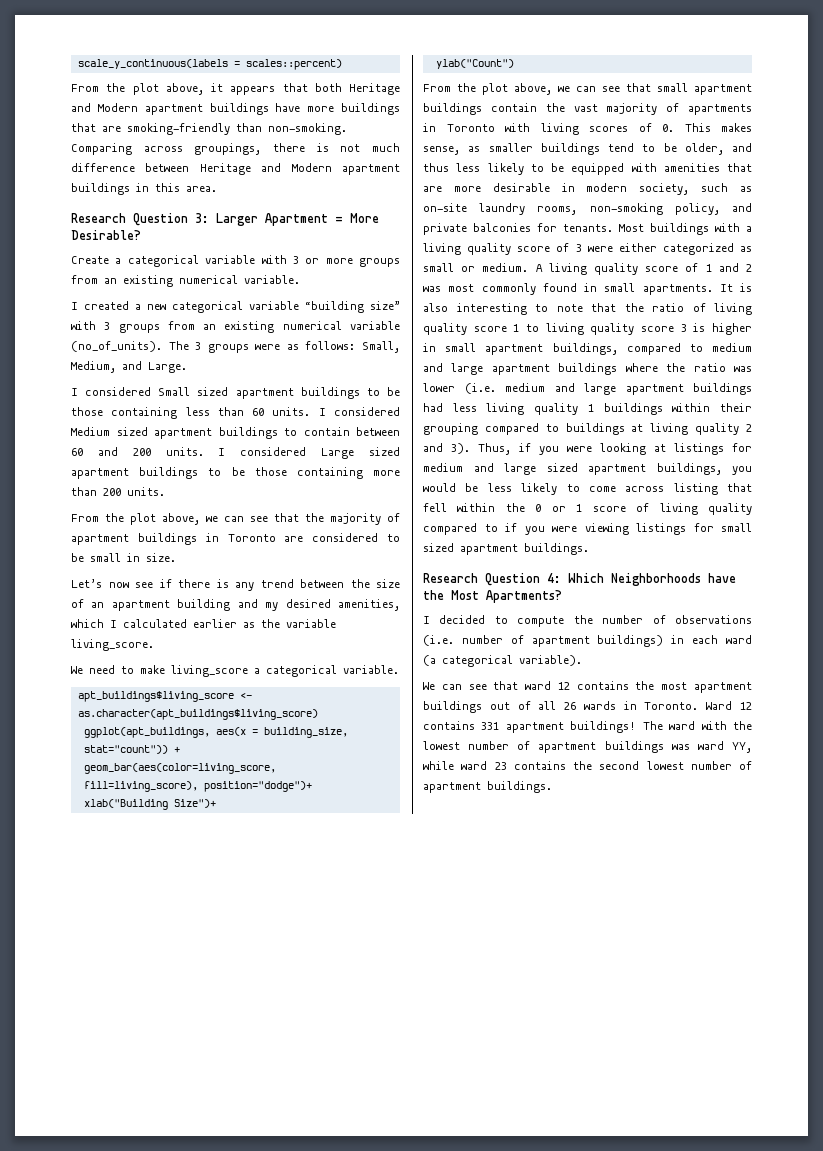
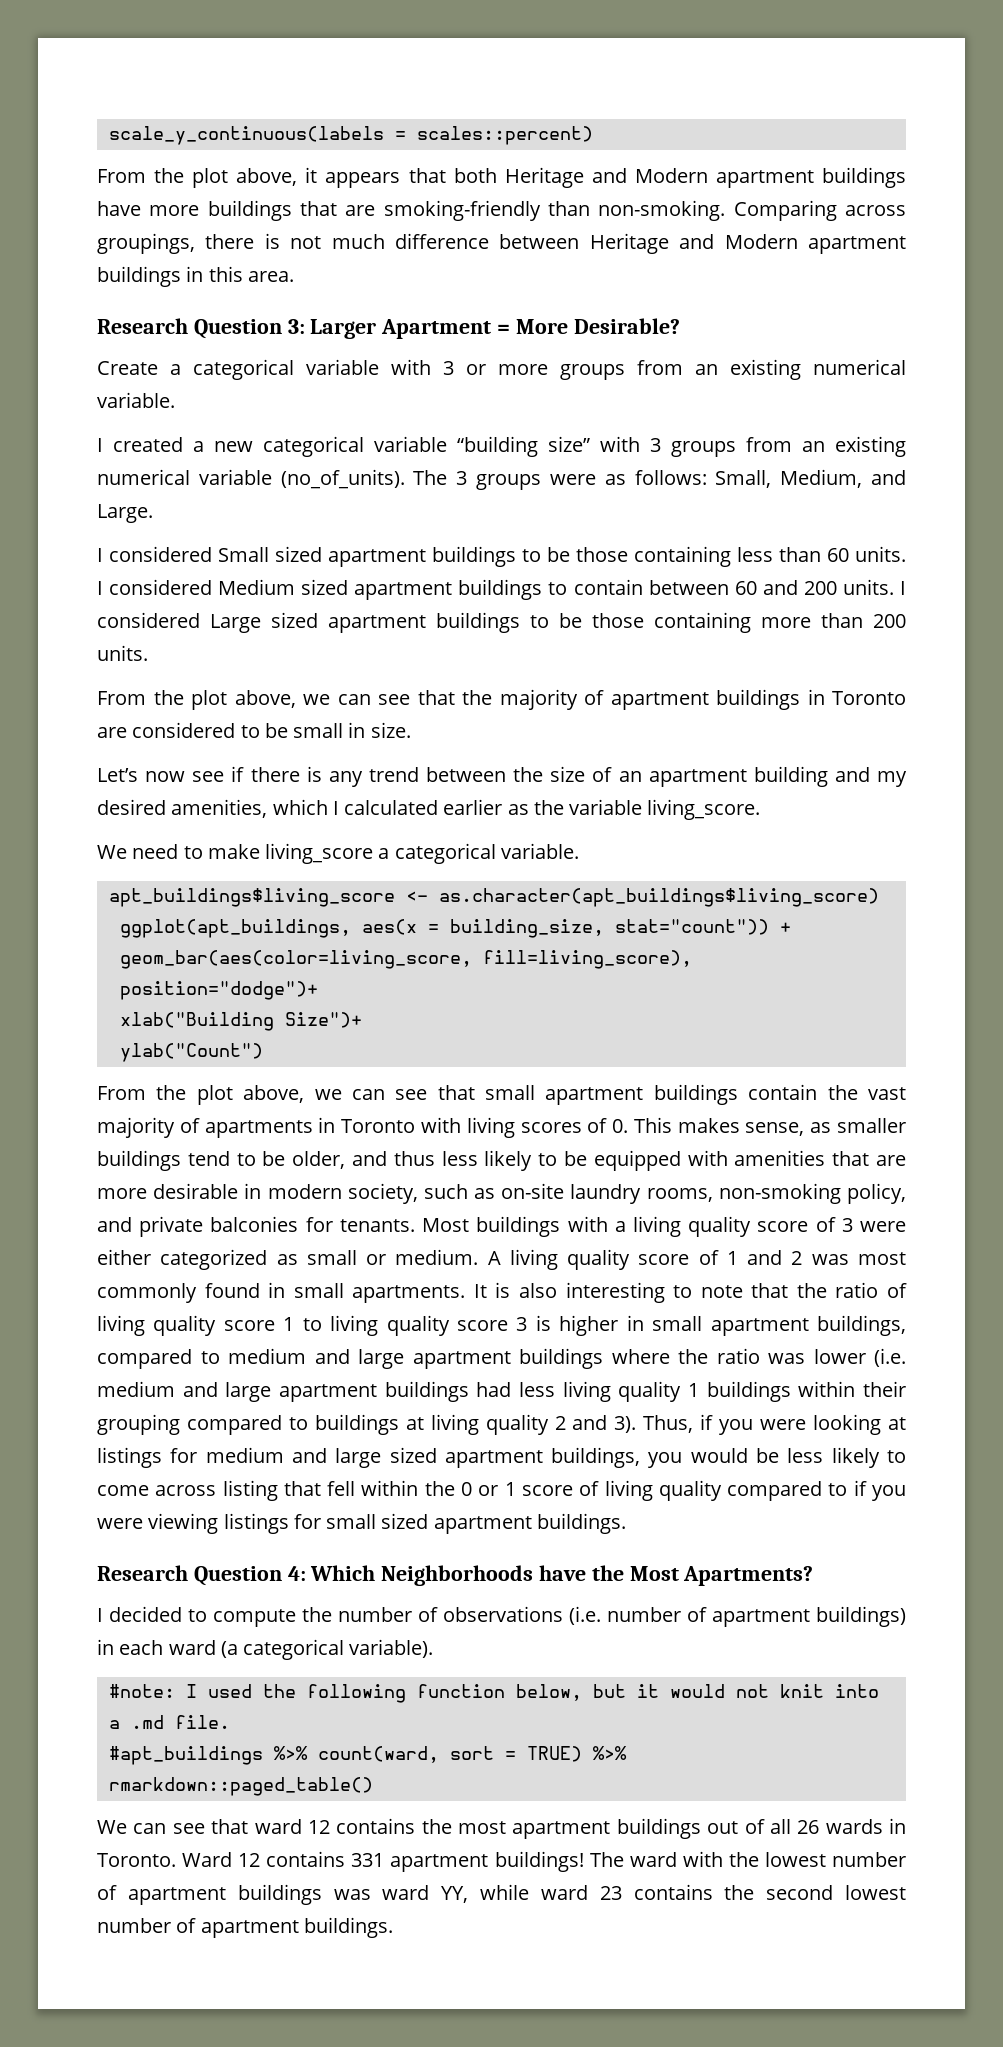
+ #note: I used the following function below, but it would not knit into a .md file.
+ #apt_buildings %>% count(ward, sort = TRUE) %>% rmarkdown::paged_table()

